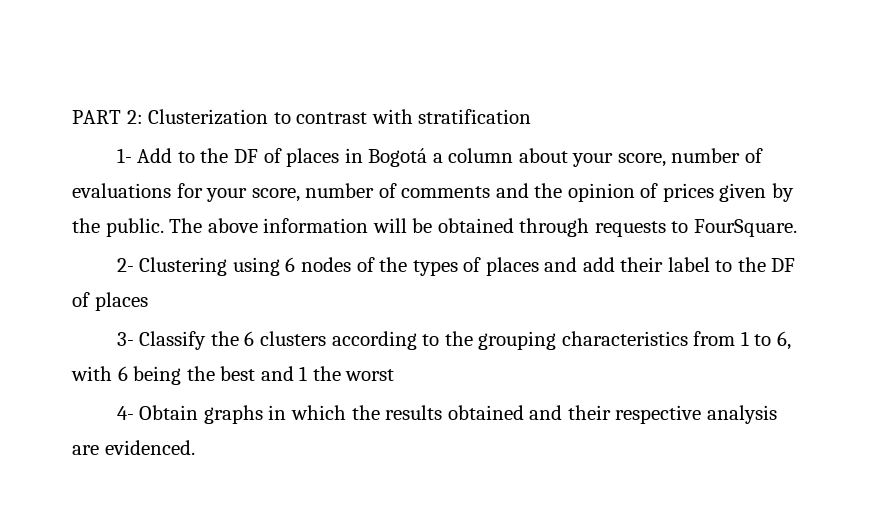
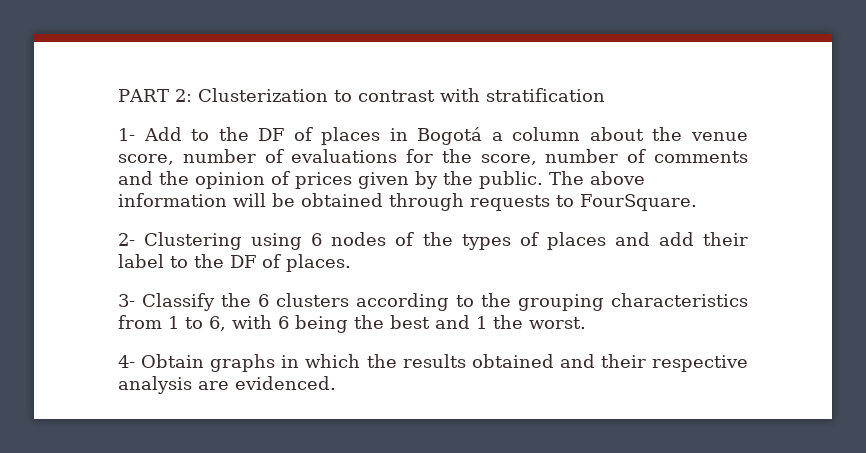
- 1- Add to the DF of places in Bogotá a column about your score, number of evaluations for your score, number of comments and the opinion of prices given by the public.
+ 1- Add to the DF of places in Bogotá a column about the venue score, number of evaluations for the score, number of comments and the opinion of prices given by the public.
- 2- Clustering using 6 nodes of the types of places and add their label to the DF of places
+ 2- Clustering using 6 nodes of the types of places and add their label to the DF of places.
- 3- Classify the 6 clusters according to the grouping characteristics from 1 to 6, with 6 being the best and 1 the worst
+ 3- Classify the 6 clusters according to the grouping characteristics from 1 to 6, with 6 being the best and 1 the worst.

